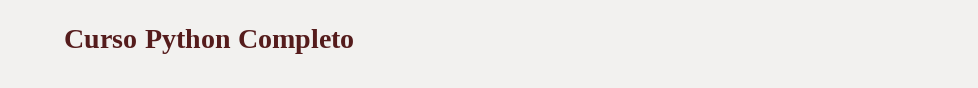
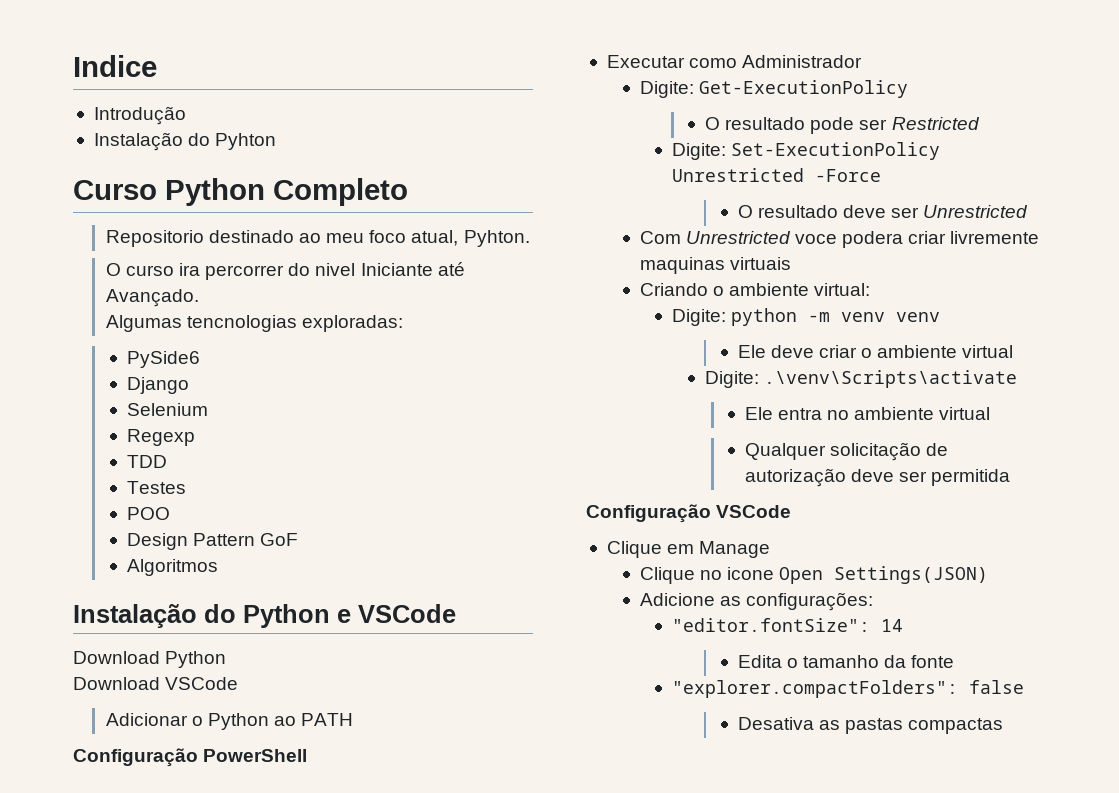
+ Indice
+ Introdução
+ Instalação do Pyhton
  Curso Python Completo
+ Repositorio destinado ao meu foco atual, Pyhton.
+ O curso ira percorrer do nivel Iniciante até Avançado.
+ Algumas tencnologias exploradas:
+ PySide6
+ Django
+ Selenium
+ Regexp
+ TDD
+ Testes
+ POO
+ Design Pattern GoF
+ Algoritmos
+ Instalação do Python e VSCode
+ Download Python
+ Download VSCode
+ Adicionar o Python ao PATH
+ Configuração PowerShell
+ Executar como Administrador
+ Digite: Get-ExecutionPolicy
+ O resultado pode ser Restricted
+ Digite: Set-ExecutionPolicy Unrestricted -Force
+ O resultado deve ser Unrestricted
+ Com Unrestricted voce podera criar livremente maquinas virtuais
+ Criando o ambiente virtual:
+ Digite: python -m venv venv
+ Ele deve criar o ambiente virtual
+ Digite: .\venv\Scripts\activate
+ Ele entra no ambiente virtual
+ Qualquer solicitação de autorização deve ser permitida
+ Configuração VSCode
+ Clique em Manage
+ Clique no icone Open Settings(JSON)
+ Adicione as configurações:
+ "editor.fontSize": 14
+ Edita o tamanho da fonte
+ "explorer.compactFolders": false
+ Desativa as pastas compactas

